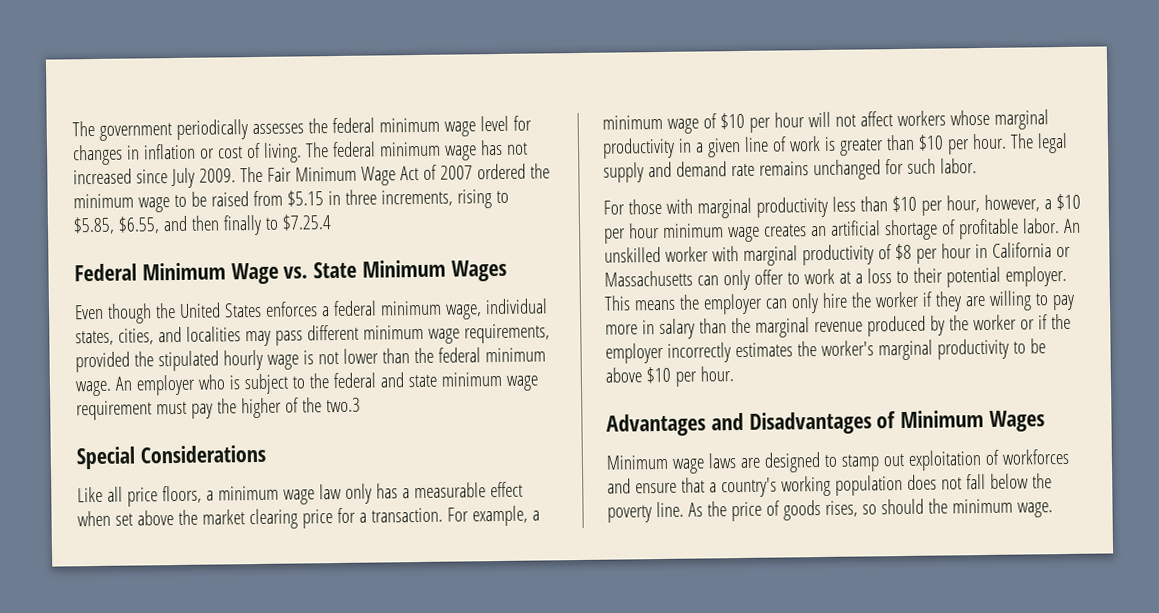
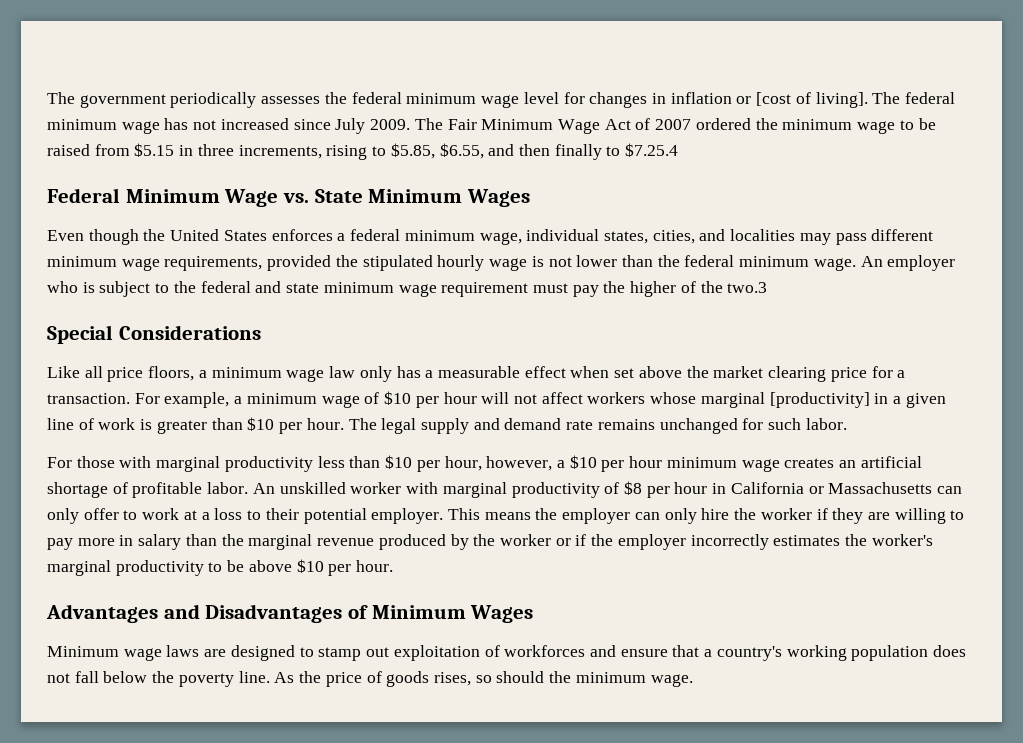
- The government periodically assesses the federal minimum wage level for changes in inflation or cost of living.
+ The government periodically assesses the federal minimum wage level for changes in inflation or [cost of living].
- For example, a minimum wage of $10 per hour will not affect workers whose marginal productivity in a given line of work is greater than $10 per hour.
+ For example, a minimum wage of $10 per hour will not affect workers whose marginal [productivity] in a given line of work is greater than $10 per hour.

